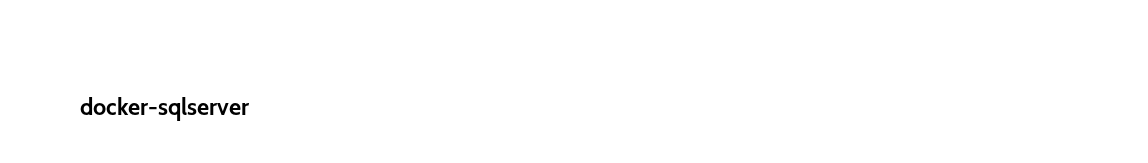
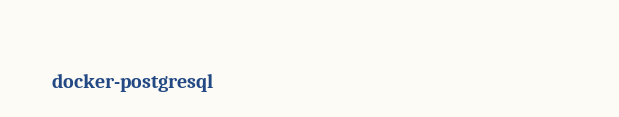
- docker-sqlserver
+ docker-postgresql

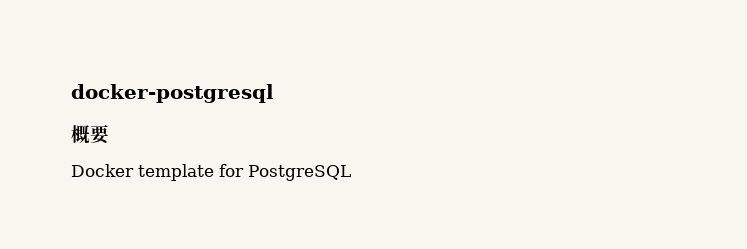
+ 概要
+ Docker template for PostgreSQL

